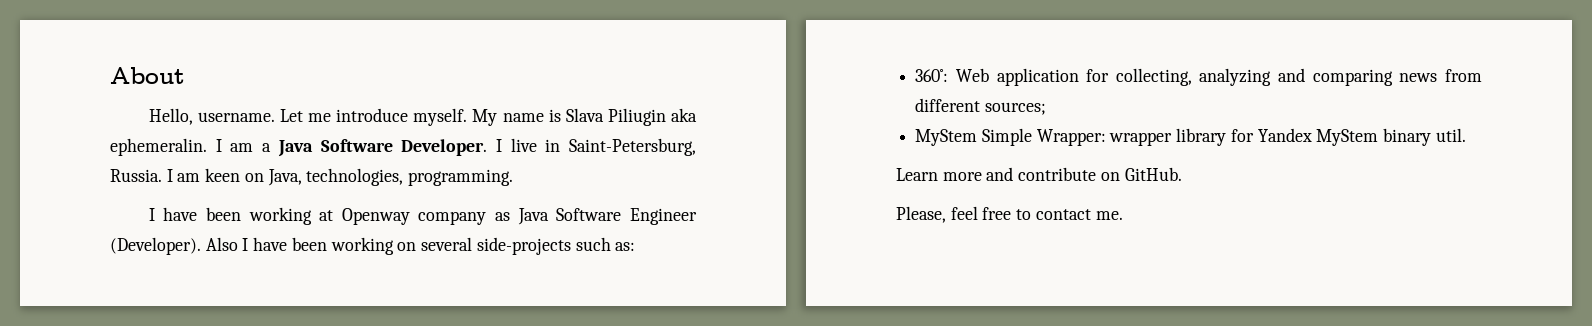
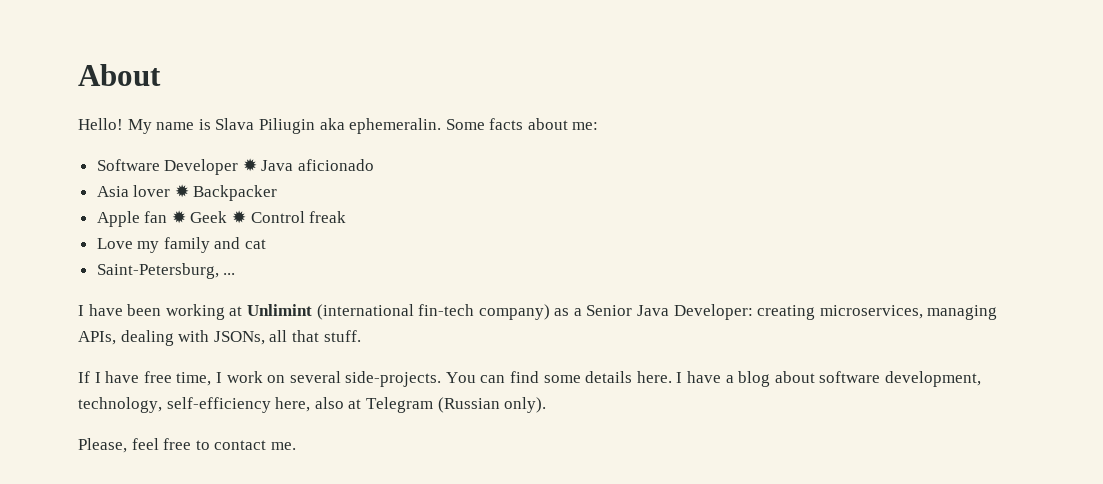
- Hello, username. Let me introduce myself.
+ Hello!
- I am a Java Software Developer. I live in Saint-Petersburg, Russia. I am keen on Java, technologies, programming.
+ Some facts about me:
+ Software Developer ✹ Java aficionado
+ Asia lover ✹ Backpacker
+ Apple fan ✹ Geek ✹ Control freak
+ Love my family and cat
+ Saint-Petersburg, ...
- I have been working at Openway company as Java Software Engineer (Developer). Also I have been working on several side-projects such as:
- 360˚: Web application for collecting, analyzing and comparing news from different sources;
- MyStem Simple Wrapper: wrapper library for Yandex MyStem binary util.
- Learn more and contribute on GitHub.
+ I have been working at Unlimint (international fin-tech company) as a Senior Java Developer: creating microservices, managing APIs, dealing with JSONs, all that stuff.
+ If I have free time, I work on several side-projects. You can find some details here. I have a blog about software development, technology, self-efficiency here, also at Telegram (Russian only).

